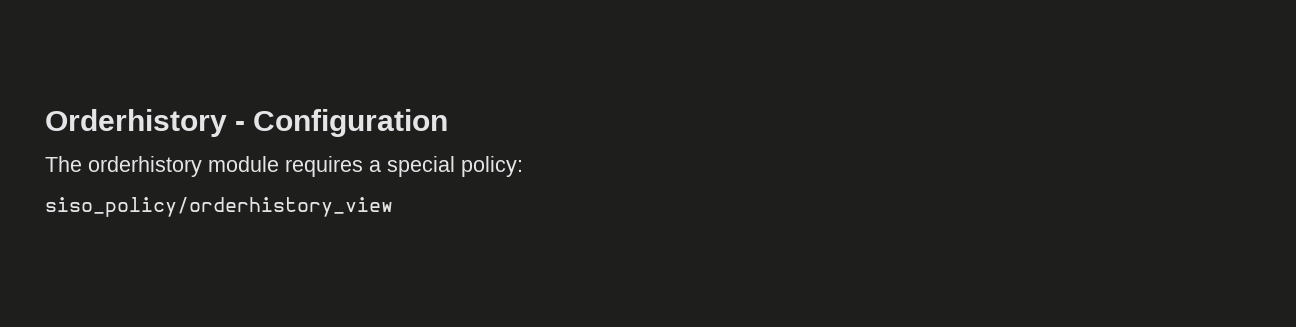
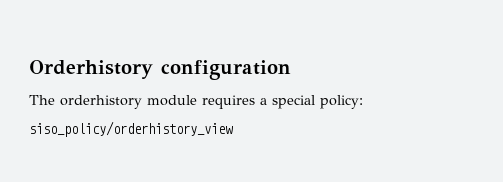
- Orderhistory - Configuration
+ Orderhistory configuration

